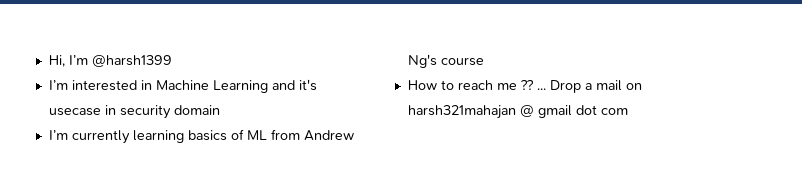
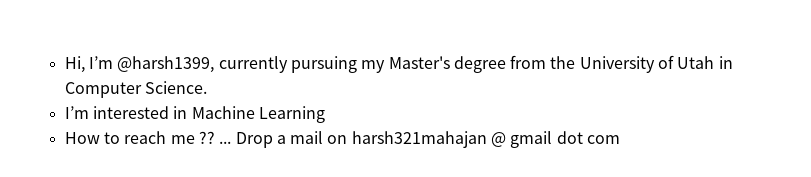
- Hi, I’m @harsh1399
+ Hi, I’m @harsh1399, currently pursuing my Master's degree from the University of Utah in Computer Science.
- I’m interested in Machine Learning and it's usecase in security domain
- I’m currently learning basics of ML from Andrew Ng's course
+ I’m interested in Machine Learning

